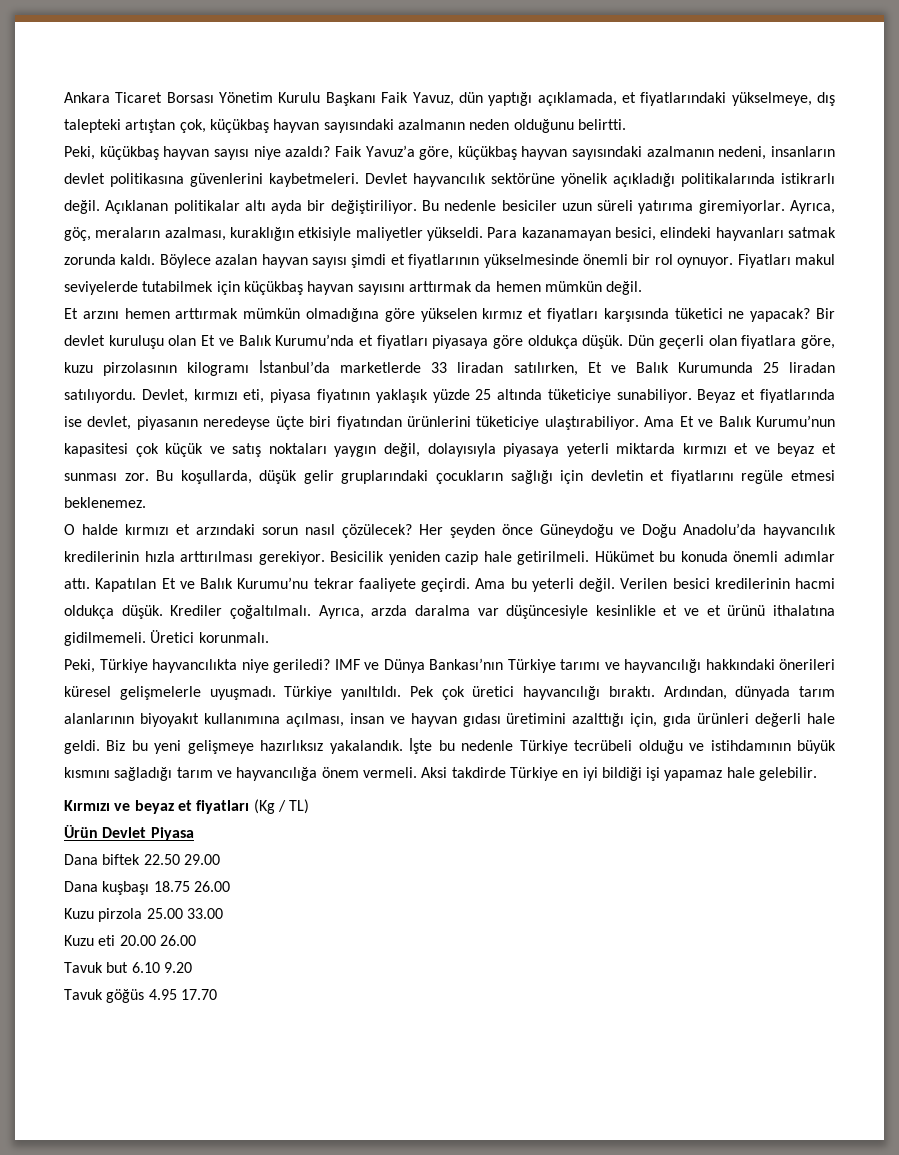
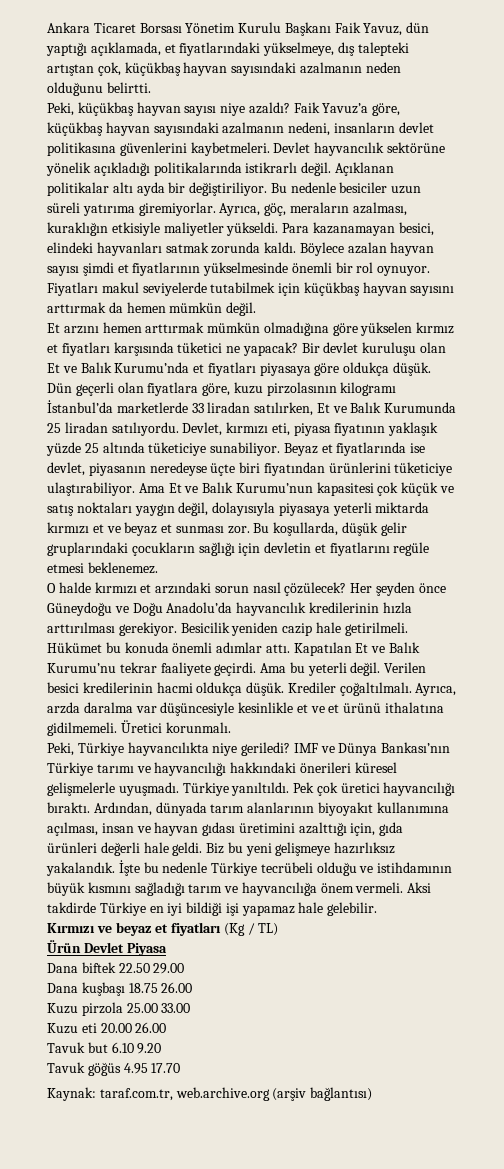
+ Kaynak: taraf.com.tr, web.archive.org (arşiv bağlantısı)

